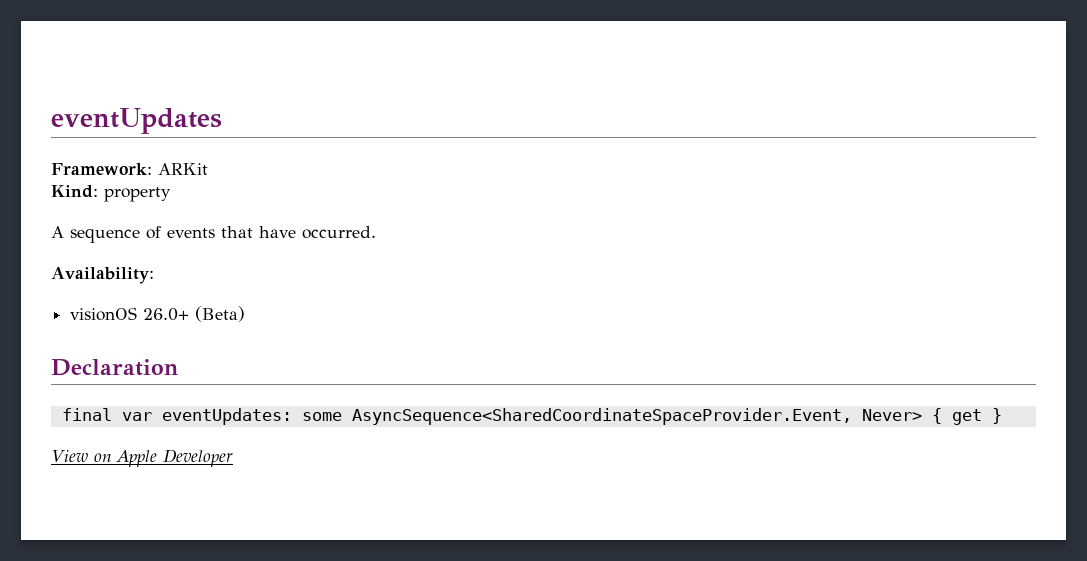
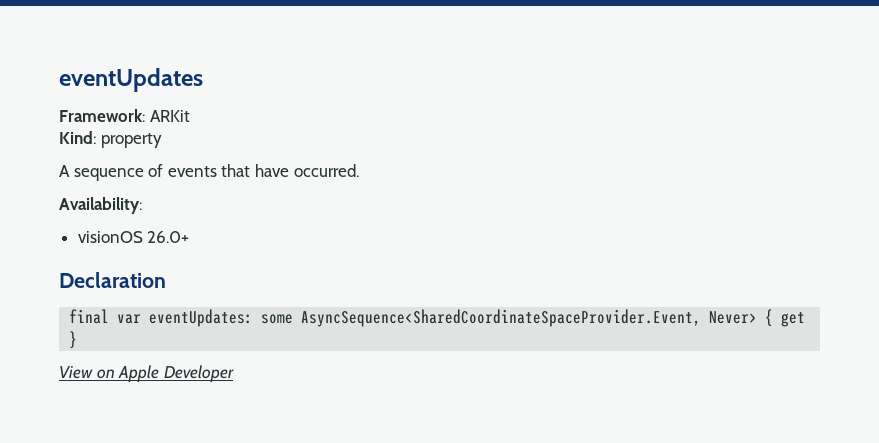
- visionOS 26.0+ (Beta)
+ visionOS 26.0+

